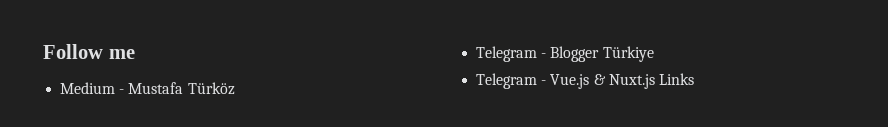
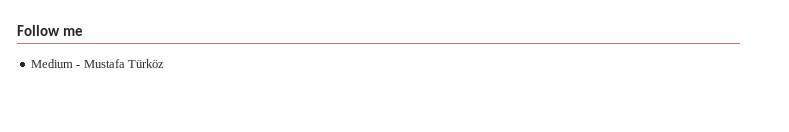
- Telegram - Blogger Türkiye
- Telegram - Vue.js & Nuxt.js Links

